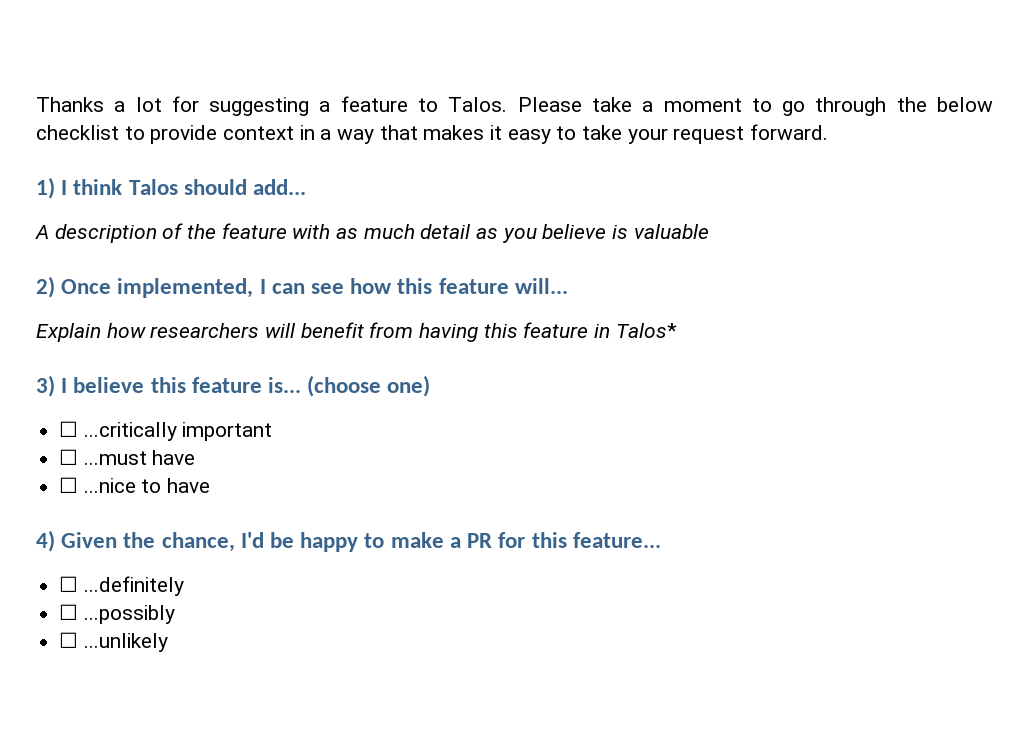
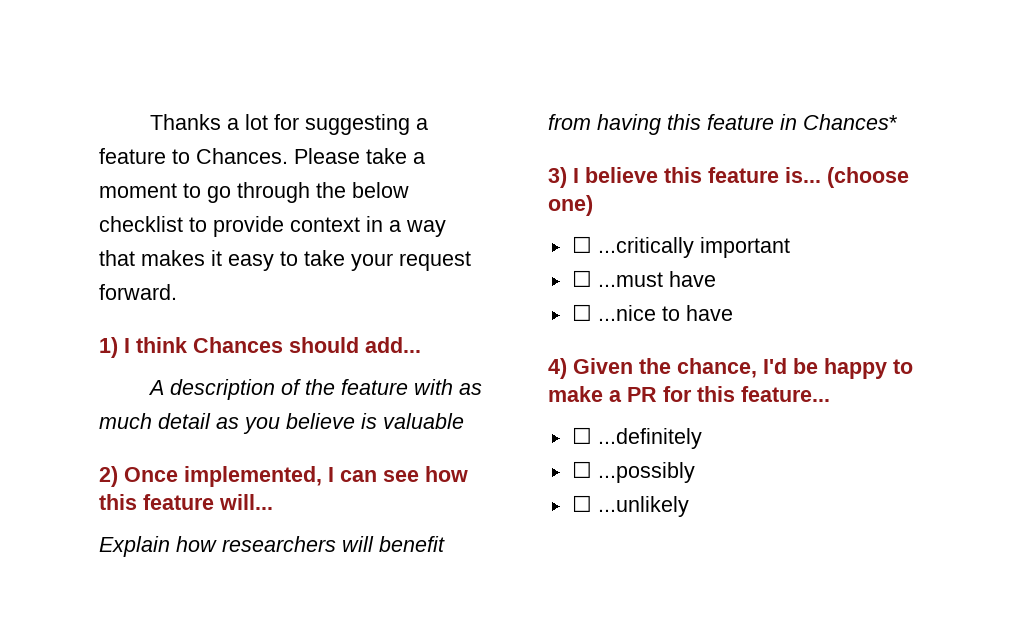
- Thanks a lot for suggesting a feature to Talos.
+ Thanks a lot for suggesting a feature to Chances.
- 1) I think Talos should add...
+ 1) I think Chances should add...
- Explain how researchers will benefit from having this feature in Talos*
+ Explain how researchers will benefit from having this feature in Chances*

